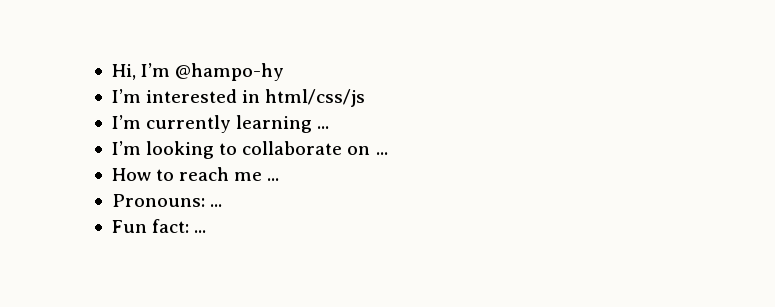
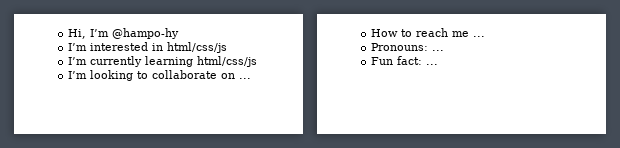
- I’m currently learning ...
+ I’m currently learning html/css/js

